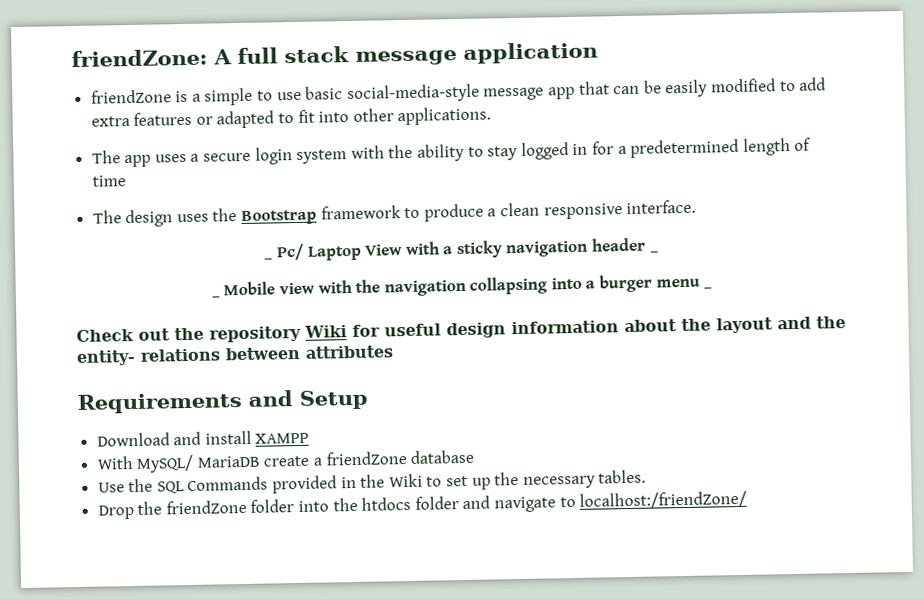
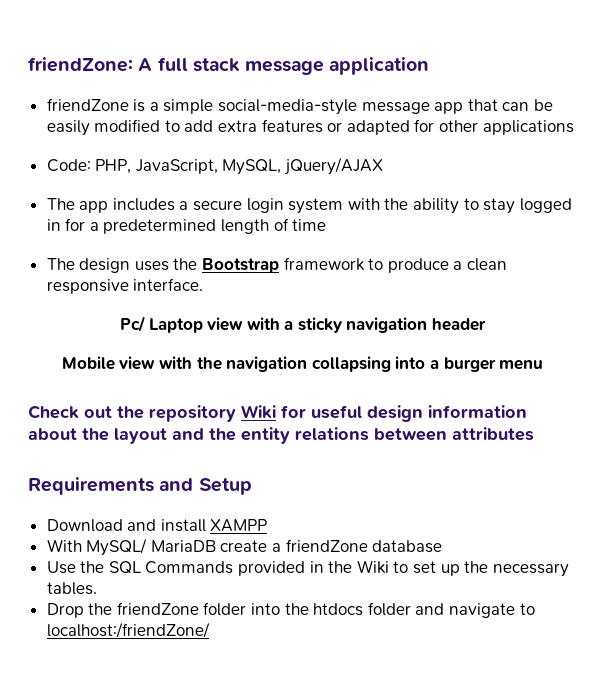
- friendZone is a simple to use basic social-media-style message app that can be easily modified to add extra features or adapted to fit into other applications.
+ friendZone is a simple social-media-style message app that can be easily modified to add extra features or adapted for other applications
+ Code: PHP, JavaScript, MySQL, jQuery/AJAX
- The app uses a secure login system with the ability to stay logged in for a predetermined length of time
+ The app includes a secure login system with the ability to stay logged in for a predetermined length of time
- _ Pc/ Laptop View with a sticky navigation header _
- _ Mobile view with the navigation collapsing into a burger menu _
+ Pc/ Laptop view with a sticky navigation header
+ Mobile view with the navigation collapsing into a burger menu
- Check out the repository Wiki for useful design information about the layout and the entity- relations between attributes
+ Check out the repository Wiki for useful design information about the layout and the entity relations between attributes

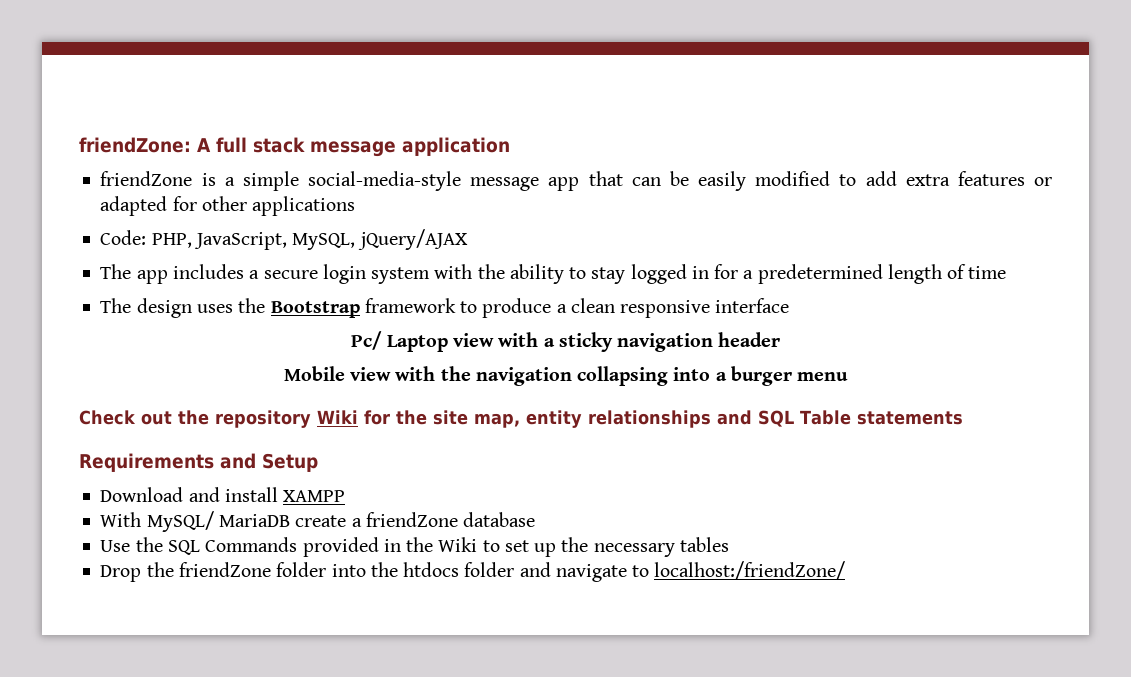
- The design uses the Bootstrap framework to produce a clean responsive interface.
+ The design uses the Bootstrap framework to produce a clean responsive interface
- Check out the repository Wiki for useful design information about the layout and the entity relations between attributes
+ Check out the repository Wiki for the site map, entity relationships and SQL Table statements
- Use the SQL Commands provided in the Wiki to set up the necessary tables.
+ Use the SQL Commands provided in the Wiki to set up the necessary tables

